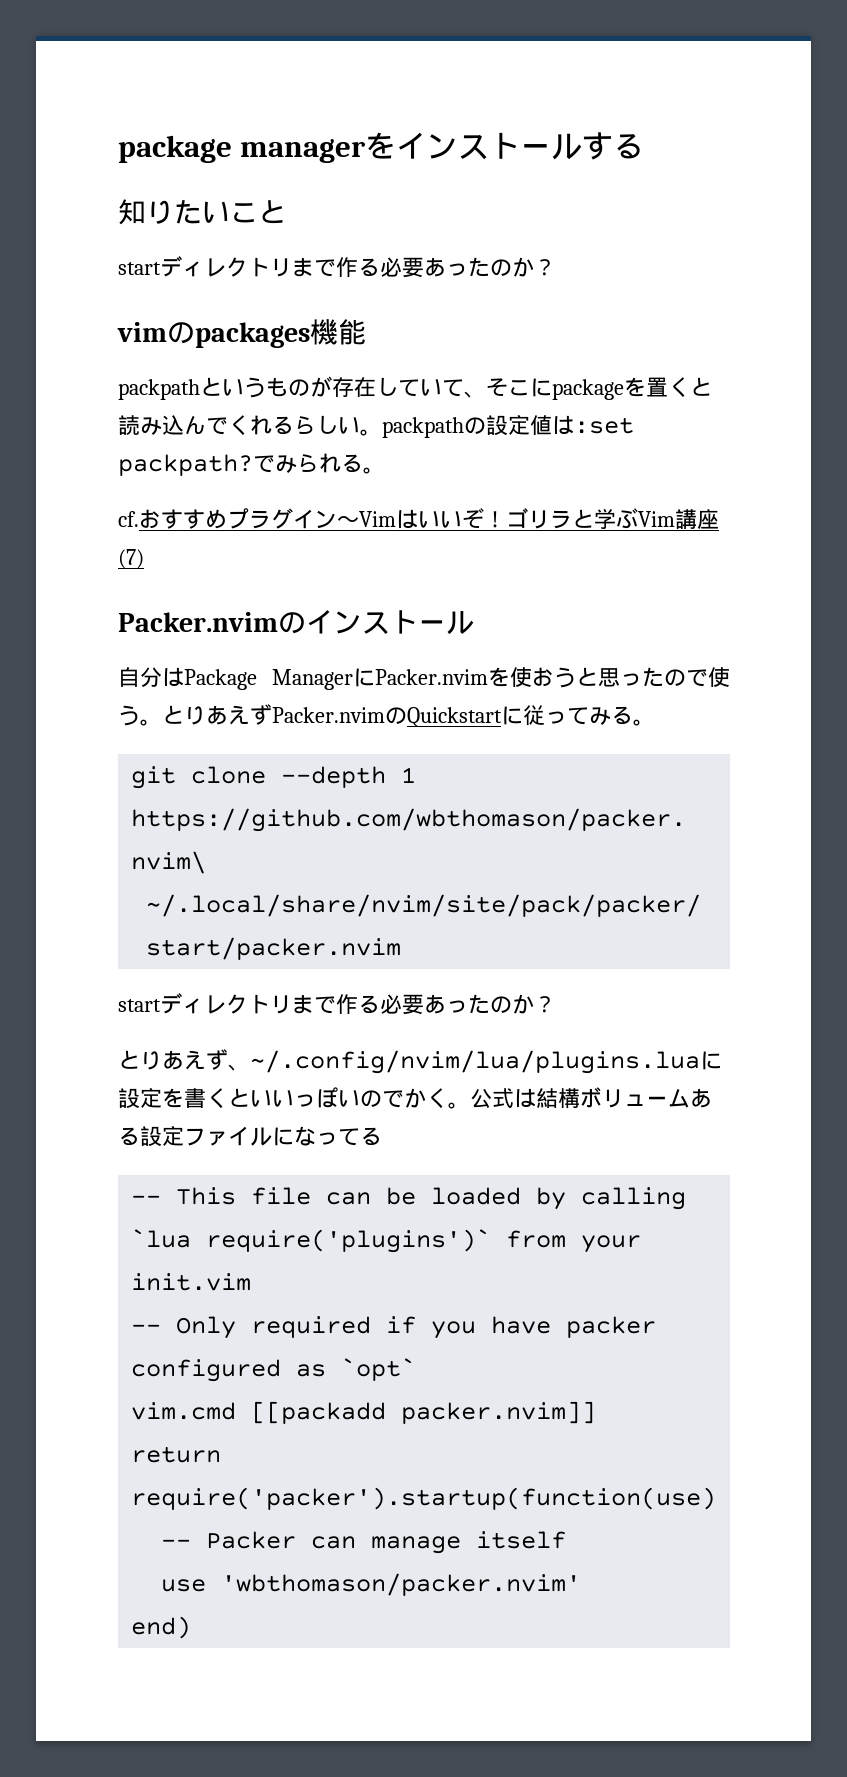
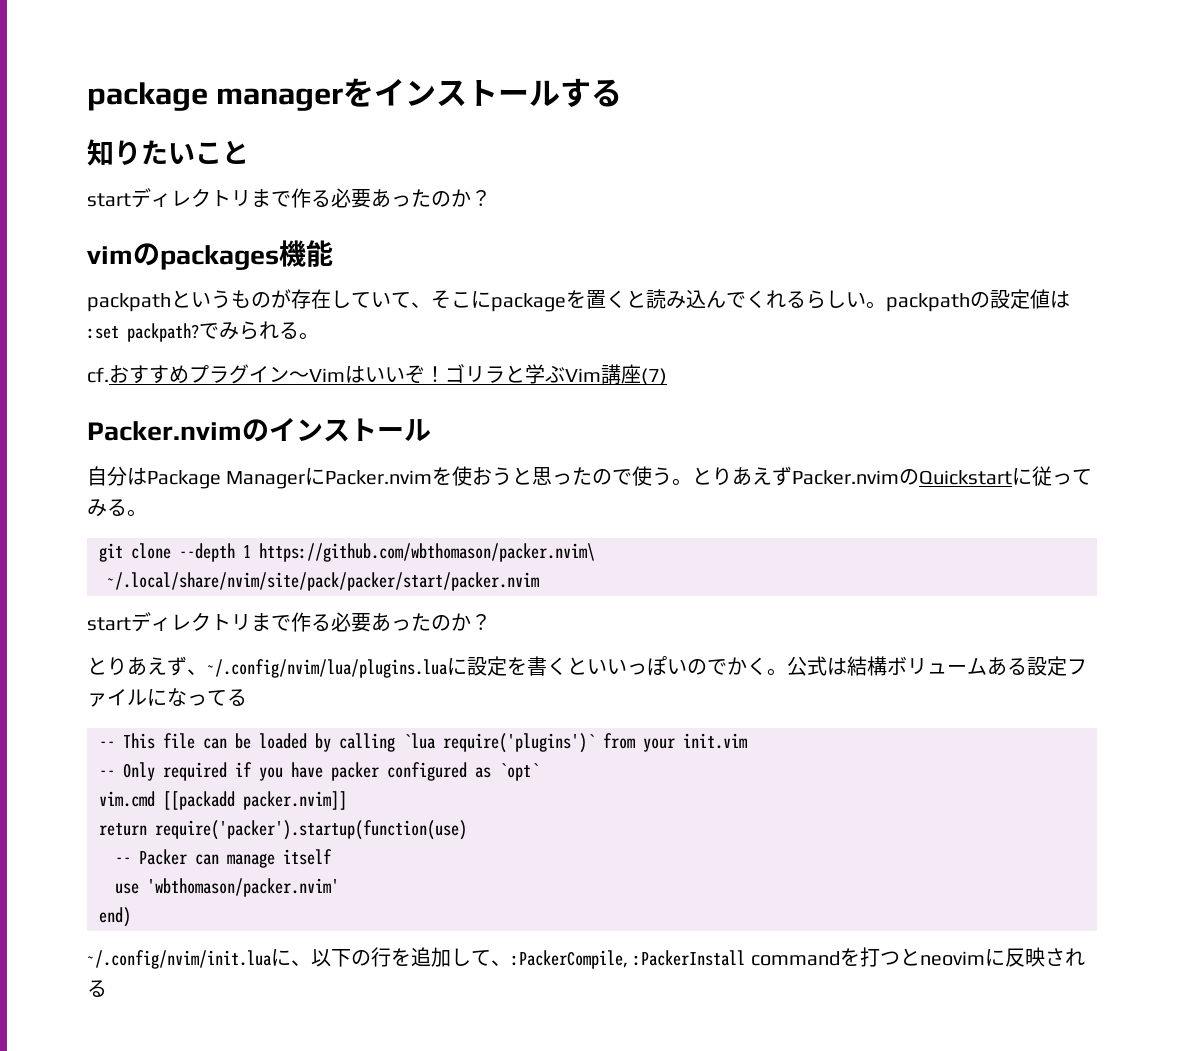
+ ~/.config/nvim/init.luaに、以下の行を追加して、:PackerCompile, :PackerInstall commandを打つとneovimに反映される

